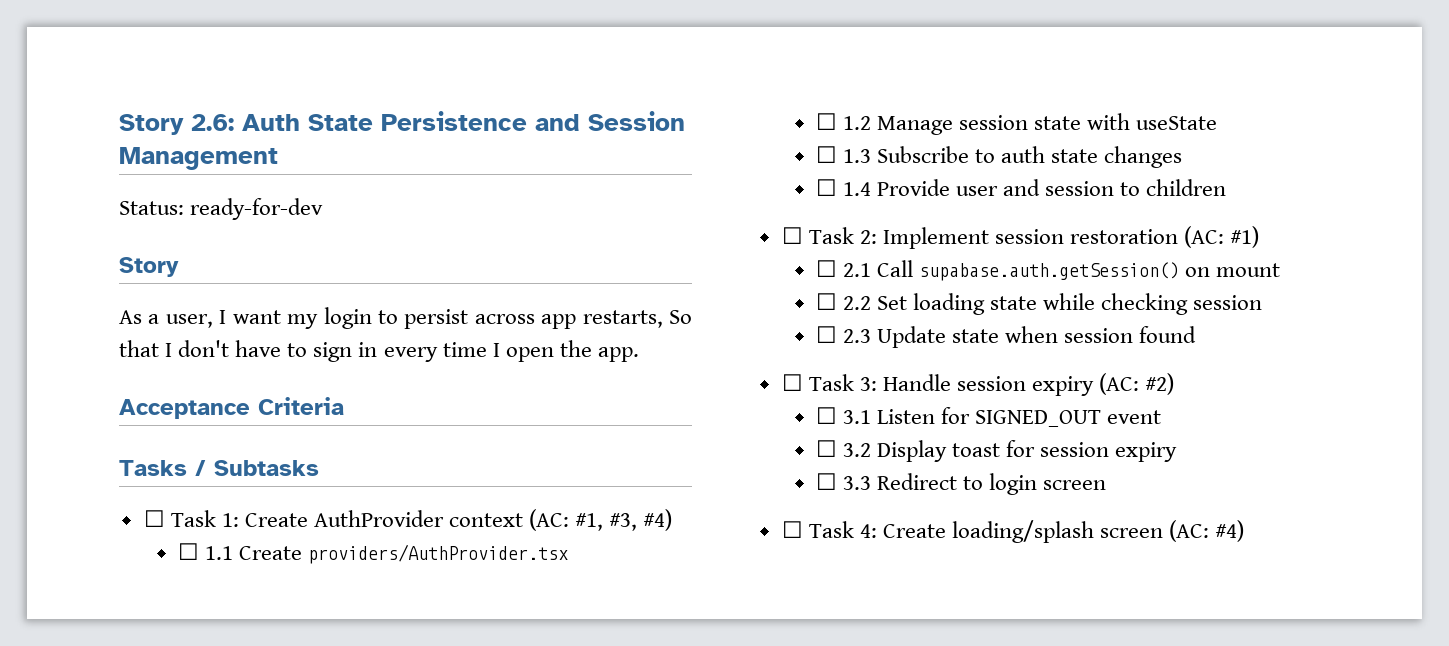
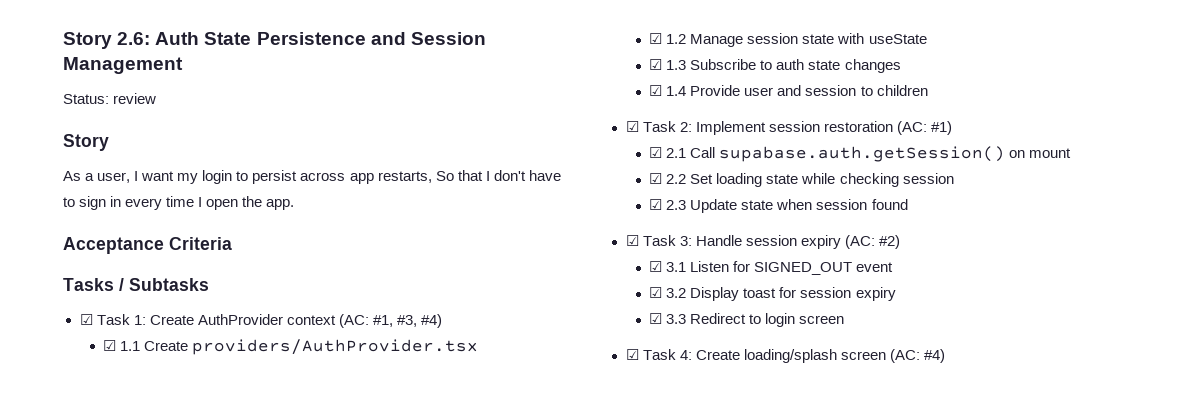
- Status: ready-for-dev
+ Status: review
- ☐ Task 1: Create AuthProvider context (AC: #1, #3, #4)
+ ☑ Task 1: Create AuthProvider context (AC: #1, #3, #4)
- ☐ 1.1 Create providers/AuthProvider.tsx
+ ☑ 1.1 Create providers/AuthProvider.tsx
- ☐ 1.2 Manage session state with useState
+ ☑ 1.2 Manage session state with useState
- ☐ 1.3 Subscribe to auth state changes
+ ☑ 1.3 Subscribe to auth state changes
- ☐ 1.4 Provide user and session to children
+ ☑ 1.4 Provide user and session to children
- ☐ Task 2: Implement session restoration (AC: #1)
+ ☑ Task 2: Implement session restoration (AC: #1)
- ☐ 2.1 Call supabase.auth.getSession() on mount
+ ☑ 2.1 Call supabase.auth.getSession() on mount
- ☐ 2.2 Set loading state while checking session
+ ☑ 2.2 Set loading state while checking session
- ☐ 2.3 Update state when session found
+ ☑ 2.3 Update state when session found
- ☐ Task 3: Handle session expiry (AC: #2)
+ ☑ Task 3: Handle session expiry (AC: #2)
- ☐ 3.1 Listen for SIGNED_OUT event
+ ☑ 3.1 Listen for SIGNED_OUT event
- ☐ 3.2 Display toast for session expiry
+ ☑ 3.2 Display toast for session expiry
- ☐ 3.3 Redirect to login screen
+ ☑ 3.3 Redirect to login screen
- ☐ Task 4: Create loading/splash screen (AC: #4)
+ ☑ Task 4: Create loading/splash screen (AC: #4)

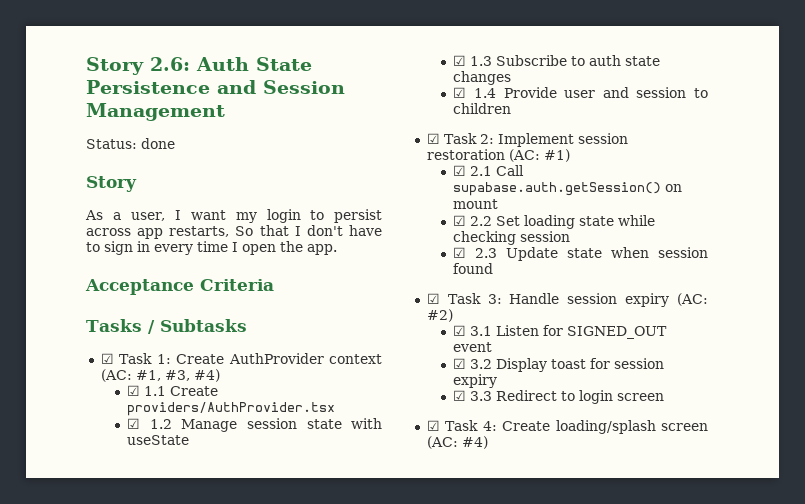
- Status: review
+ Status: done

